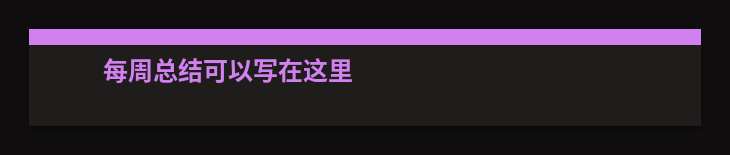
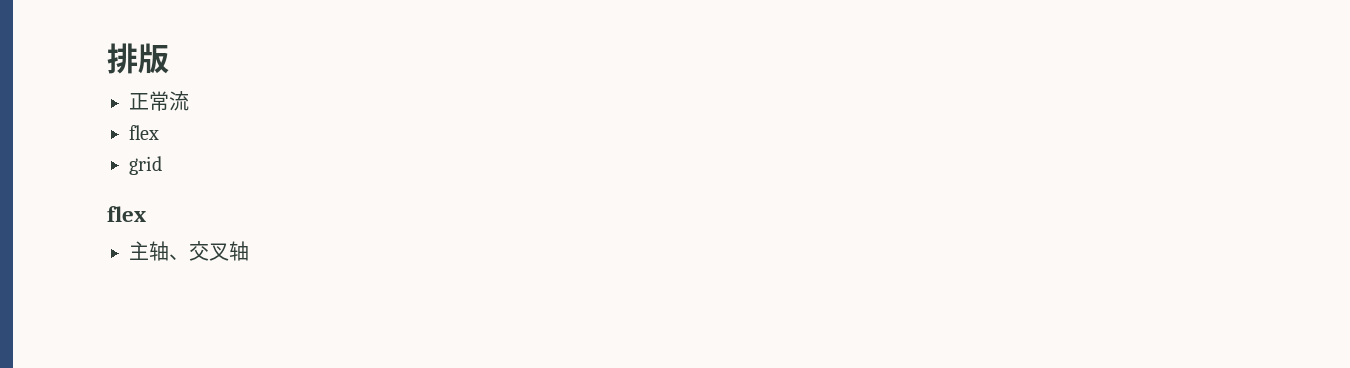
- 每周总结可以写在这里
+ 排版
+ 正常流
+ flex
+ grid
+ flex
+ 主轴、交叉轴

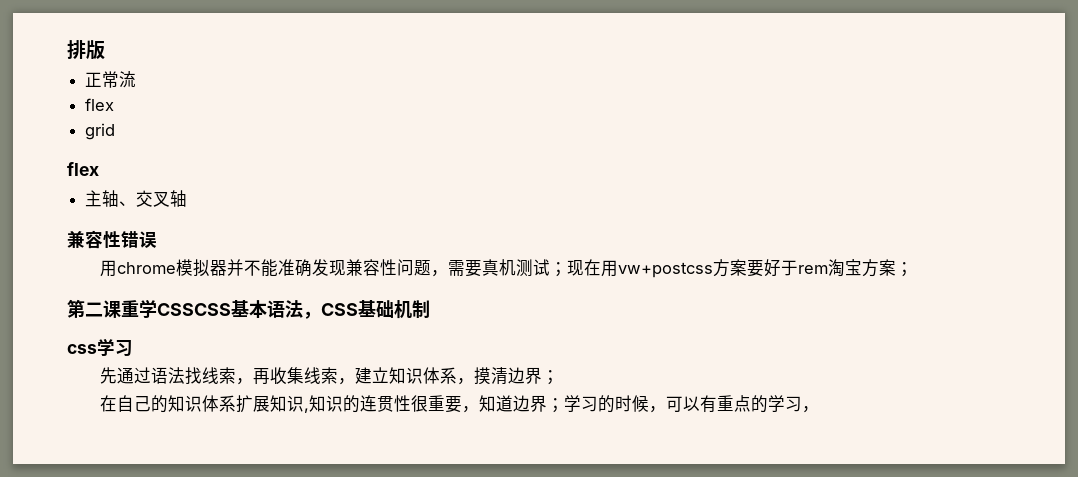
+ 兼容性错误
+ 用chrome模拟器并不能准确发现兼容性问题，需要真机测试；现在用vw+postcss方案要好于rem淘宝方案；
+ 第二课重学CSSCSS基本语法，CSS基础机制
+ css学习
+ 先通过语法找线索，再收集线索，建立知识体系，摸清边界；
+ 在自己的知识体系扩展知识,知识的连贯性很重要，知道边界；学习的时候，可以有重点的学习，

